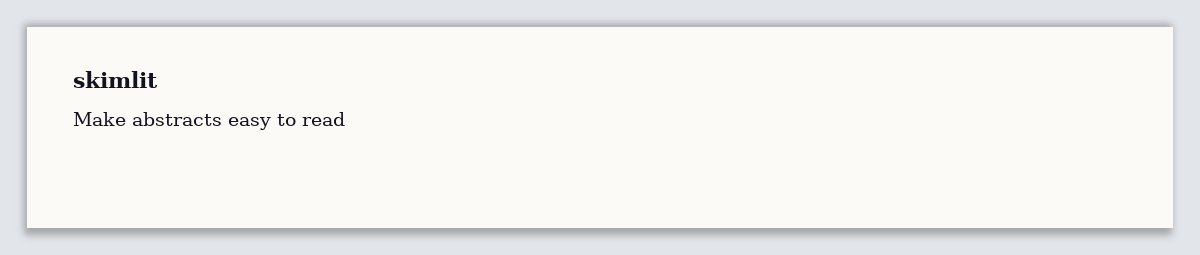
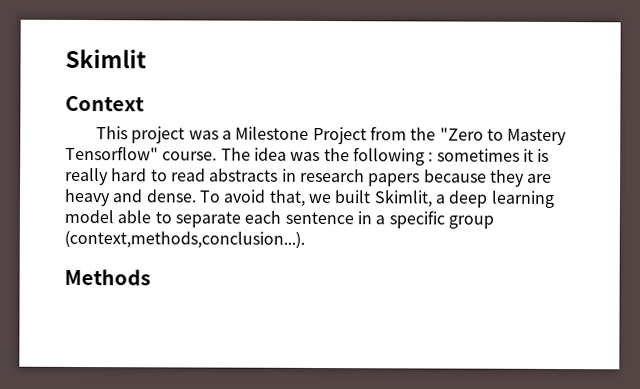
- skimlit
- Make abstracts easy to read
+ Skimlit
+ Context
+ This project was a Milestone Project from the "Zero to Mastery Tensorflow" course. The idea was the following : sometimes it is really hard to read abstracts in research papers because they are heavy and dense. To avoid that, we built Skimlit, a deep learning model able to separate each sentence in a specific group (context,methods,conclusion...).
+ Methods

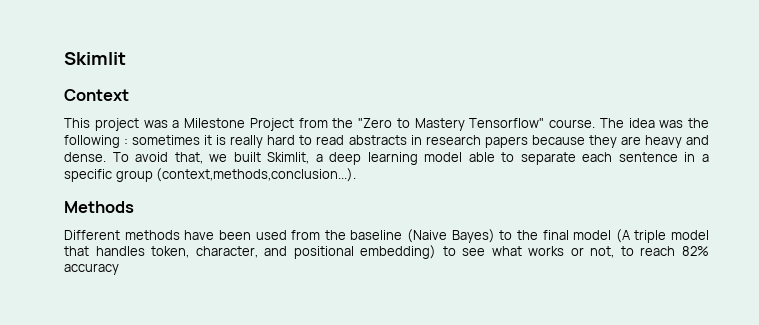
+ Different methods have been used from the baseline (Naive Bayes) to the final model (A triple model that handles token, character, and positional embedding) to see what works or not, to reach 82% accuracy

